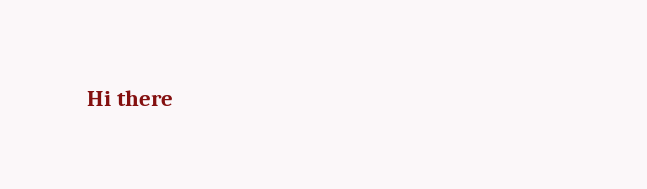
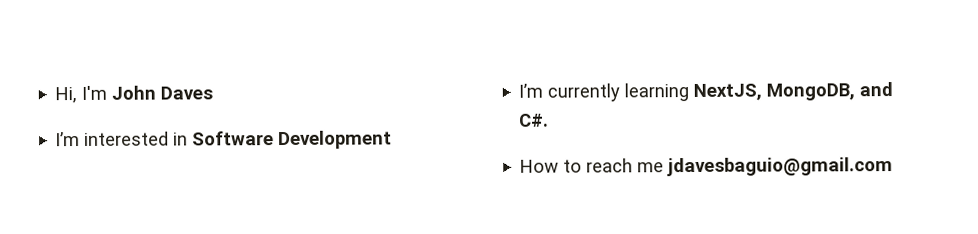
- Hi there
+ Hi, I'm John Daves
+ I’m interested in Software Development
+ I’m currently learning NextJS, MongoDB, and C#.
+ How to reach me jdavesbaguio@gmail.com

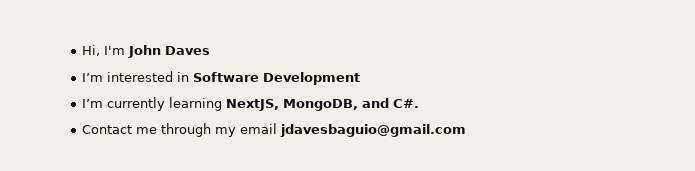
- How to reach me jdavesbaguio@gmail.com
+ Contact me through my email jdavesbaguio@gmail.com

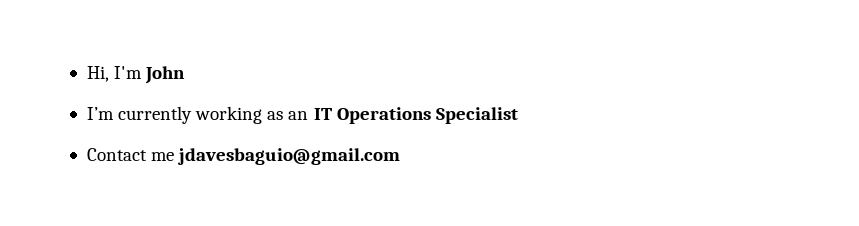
- Hi, I'm John Daves
- I’m interested in Software Development
- I’m currently learning NextJS, MongoDB, and C#.
+ Hi, I'm John
+ I’m currently working as an IT Operations Specialist
- Contact me through my email jdavesbaguio@gmail.com
+ Contact me jdavesbaguio@gmail.com

